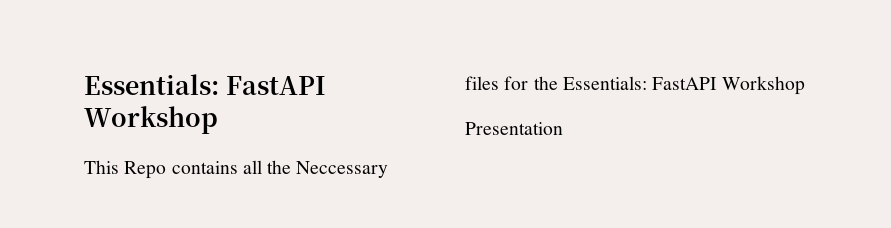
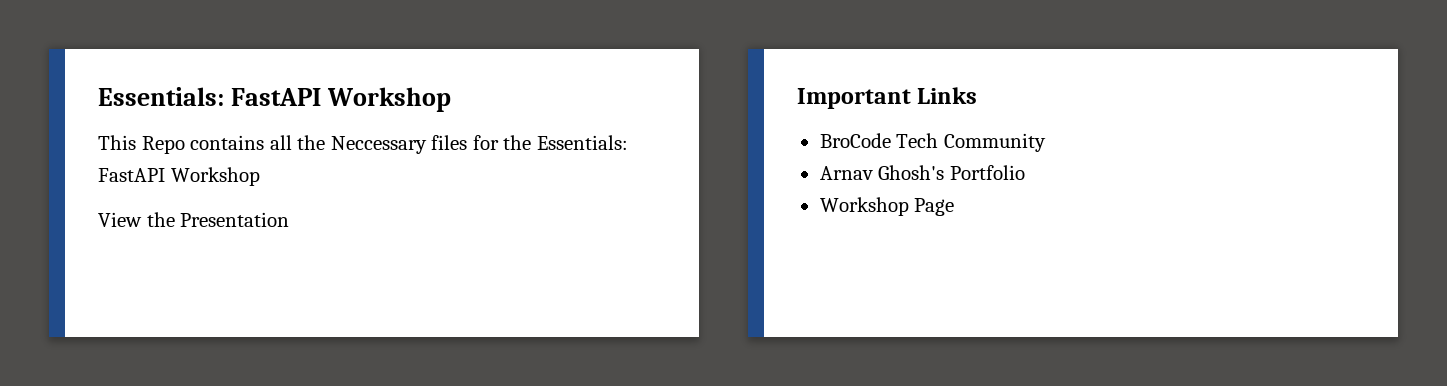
- Presentation
+ View the Presentation
+ Important Links
+ BroCode Tech Community
+ Arnav Ghosh's Portfolio
+ Workshop Page

